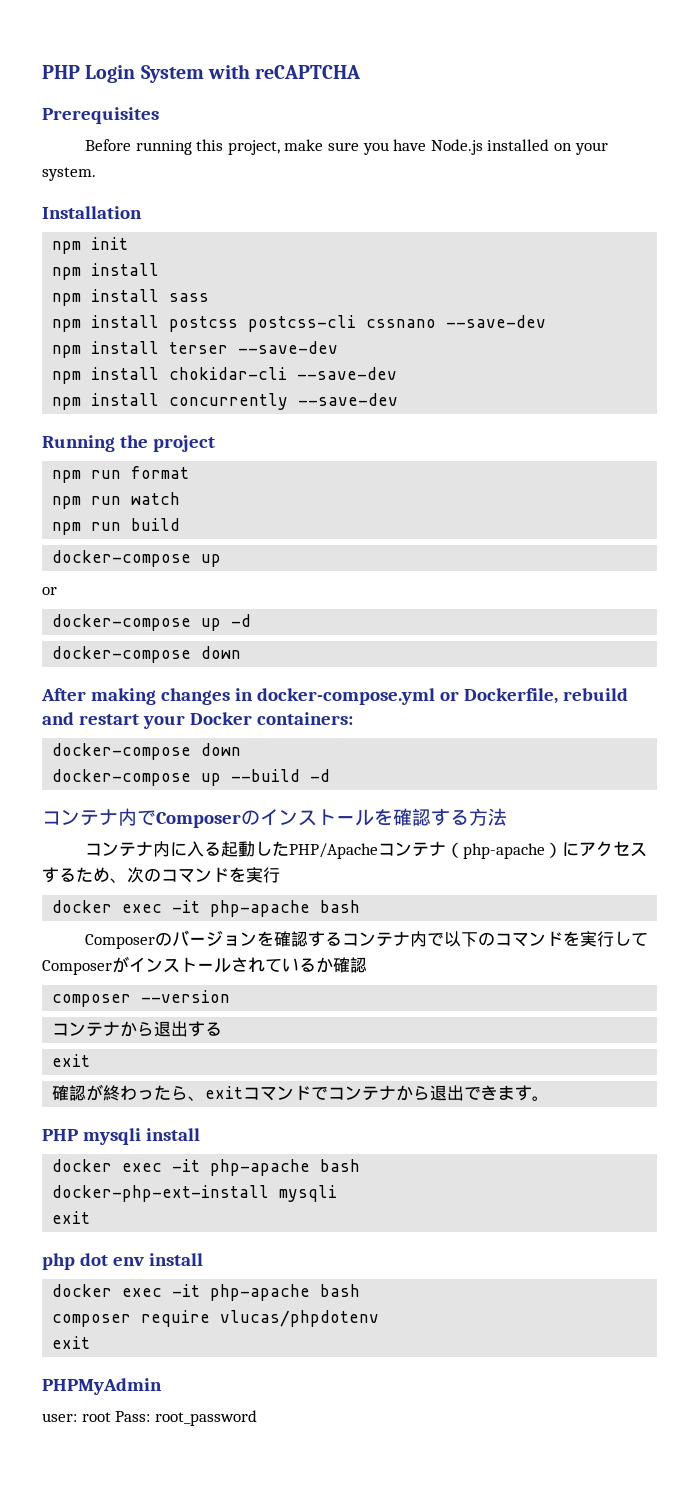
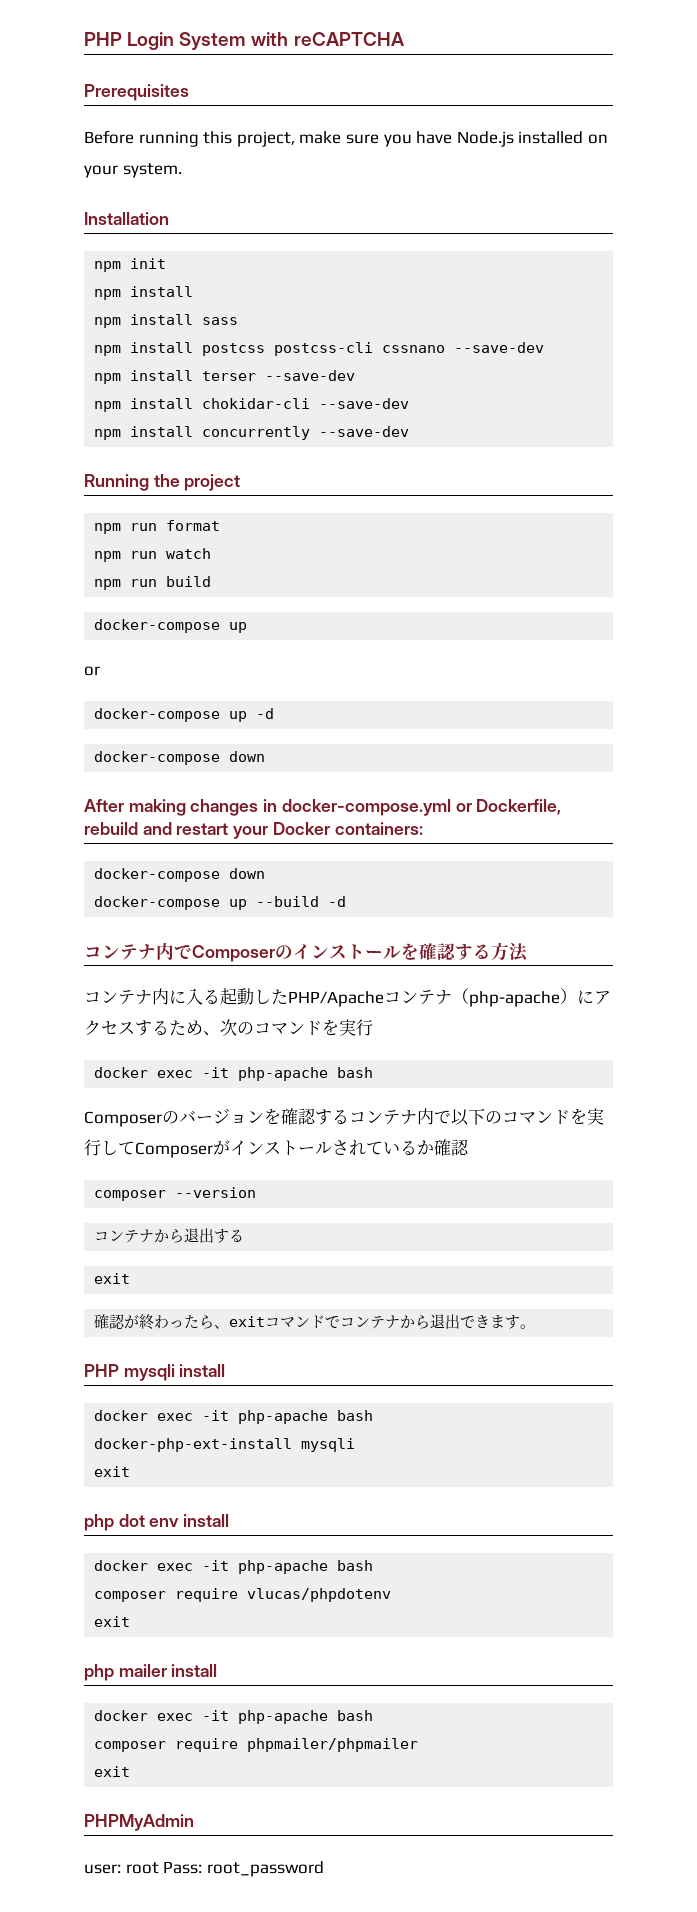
+ php mailer install
+ docker exec -it php-apache bash
+ composer require phpmailer/phpmailer
+ exit

